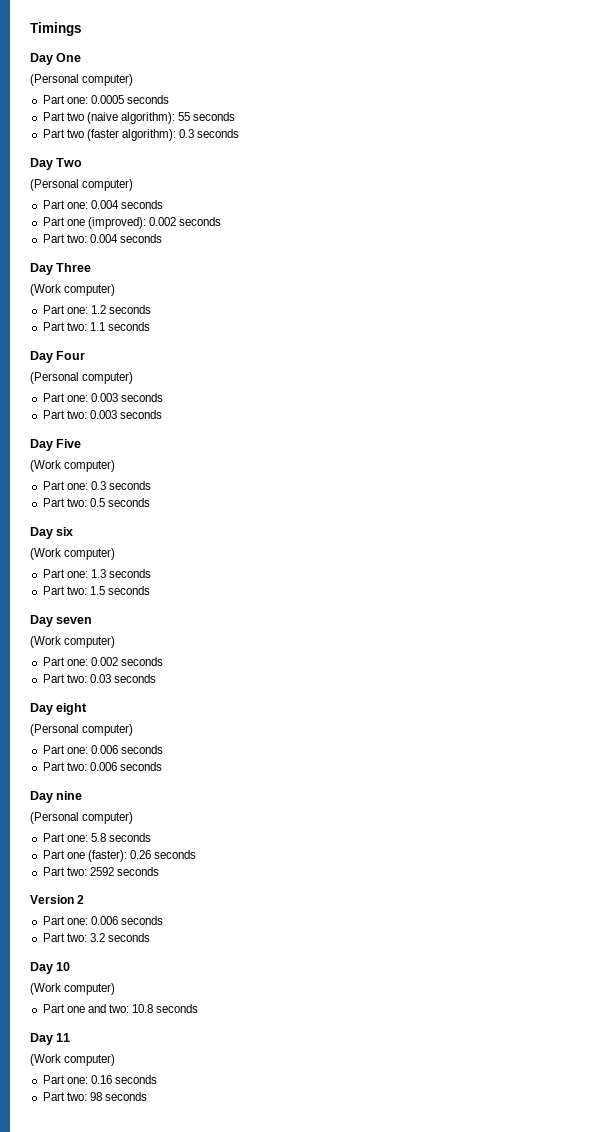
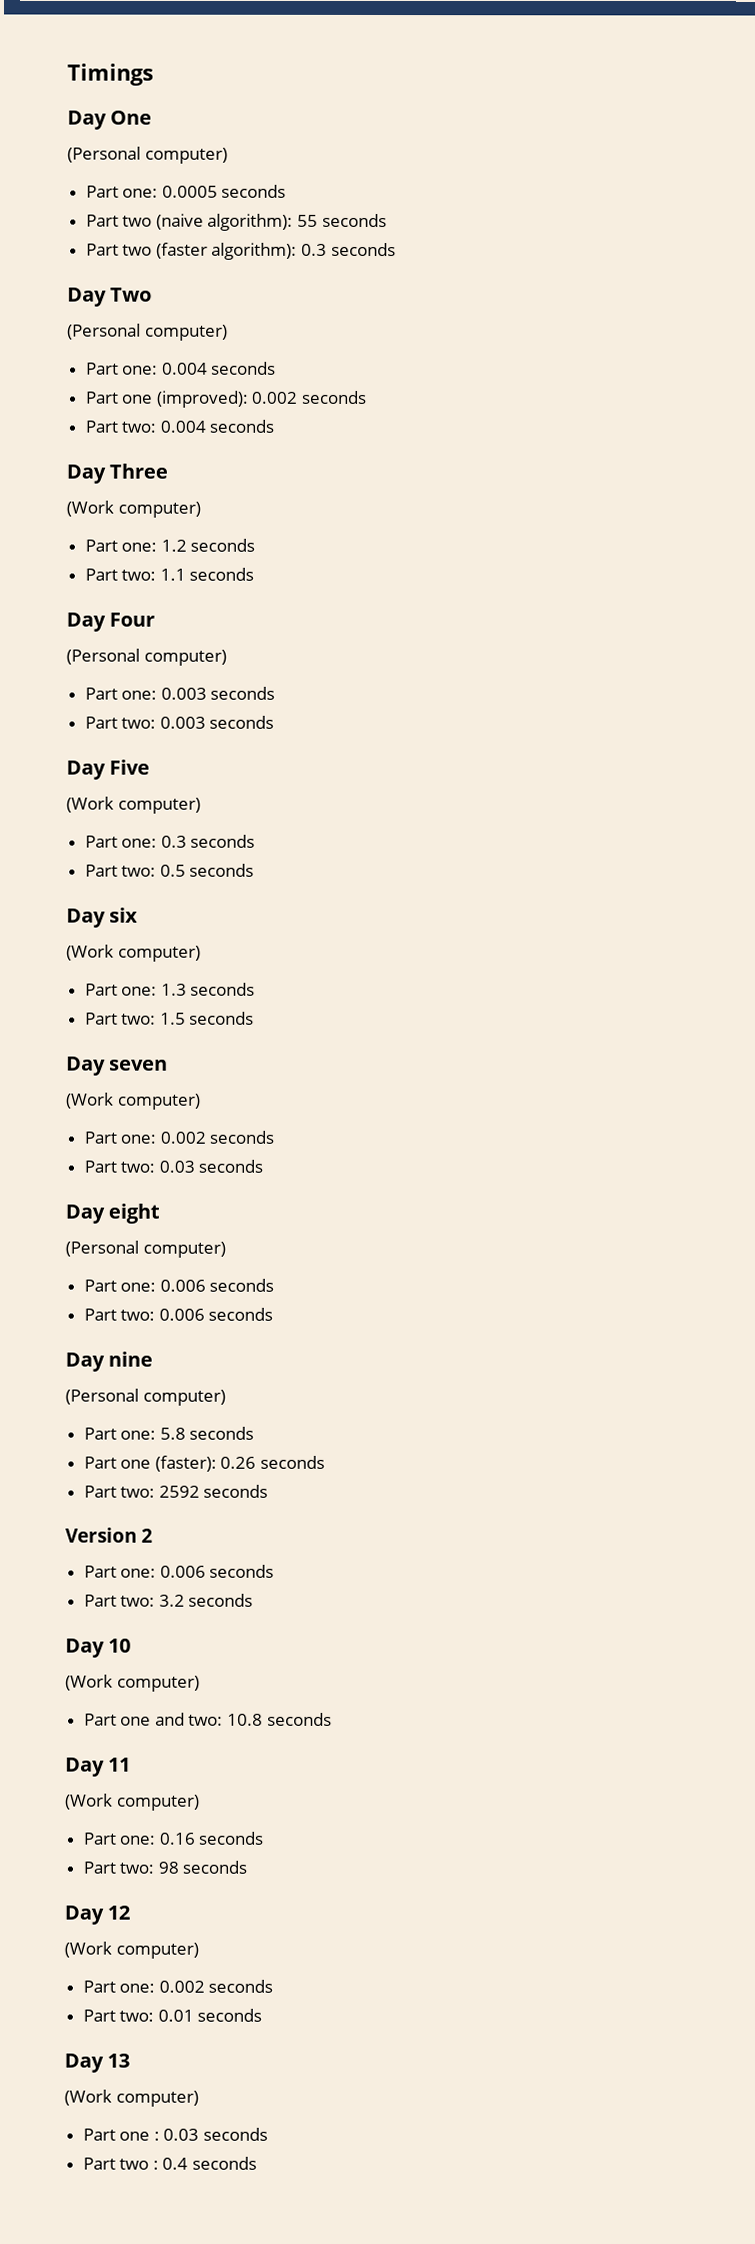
+ Day 12
+ (Work computer)
+ Part one: 0.002 seconds
+ Part two: 0.01 seconds
+ Day 13
+ (Work computer)
+ Part one : 0.03 seconds
+ Part two : 0.4 seconds

